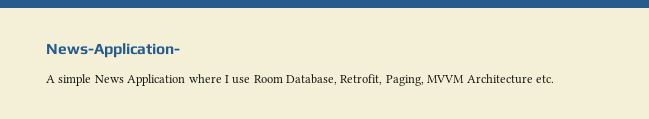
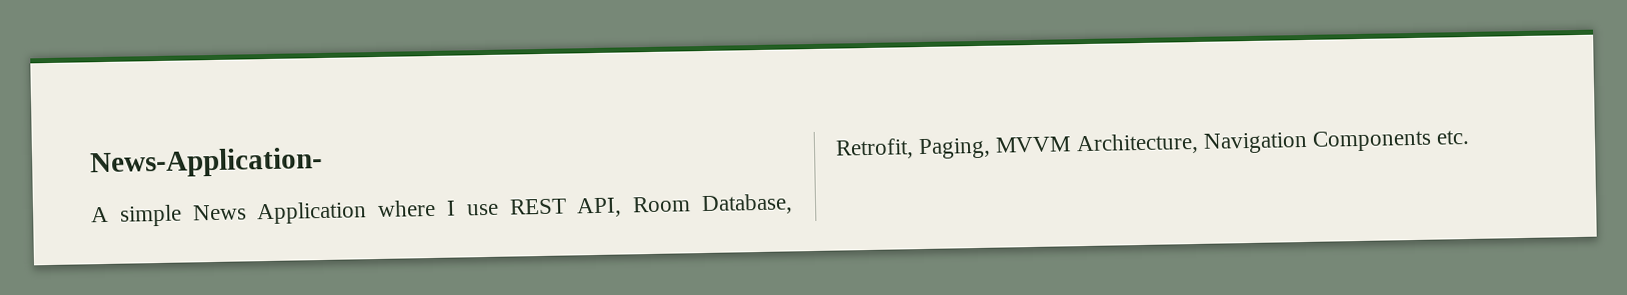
- A simple News Application where I use Room Database, Retrofit, Paging, MVVM Architecture etc.
+ A simple News Application where I use REST API, Room Database, Retrofit, Paging, MVVM Architecture, Navigation Components etc.

